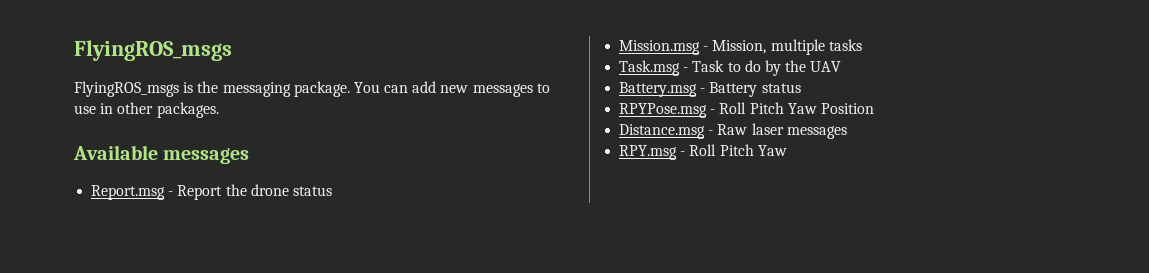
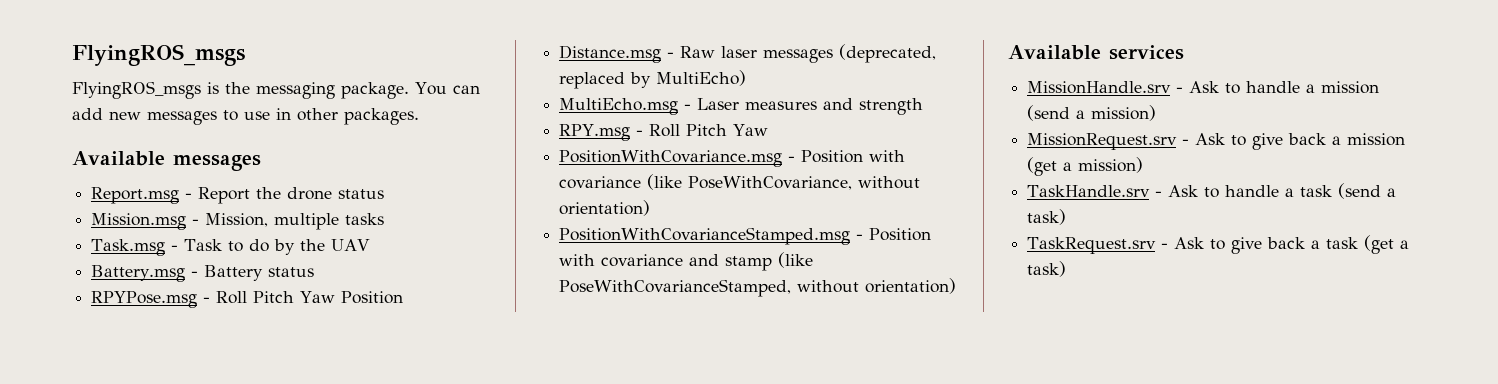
- Distance.msg - Raw laser messages
+ Distance.msg - Raw laser messages (deprecated, replaced by MultiEcho)
+ MultiEcho.msg - Laser measures and strength
+ PositionWithCovariance.msg - Position with covariance (like PoseWithCovariance, without orientation)
+ PositionWithCovarianceStamped.msg - Position with covariance and stamp (like PoseWithCovarianceStamped, without orientation)
+ Available services
+ MissionHandle.srv - Ask to handle a mission (send a mission)
+ MissionRequest.srv - Ask to give back a mission (get a mission)
+ TaskHandle.srv - Ask to handle a task (send a task)
+ TaskRequest.srv - Ask to give back a task (get a task)

